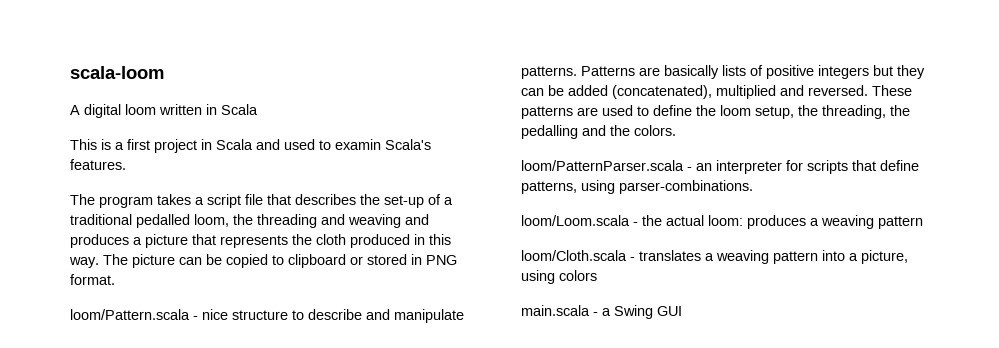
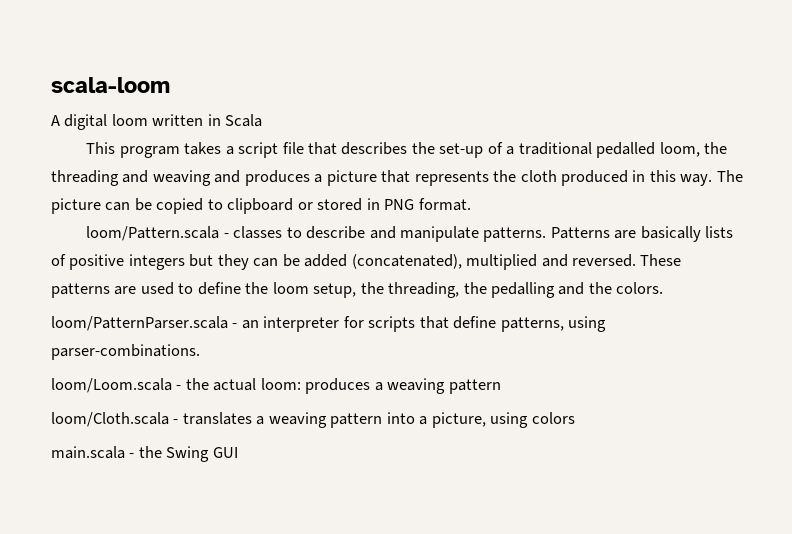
- This is a first project in Scala and used to examin Scala's features.
- The program takes a script file that describes the set-up of a traditional pedalled loom, the threading and weaving and produces a picture that represents the cloth produced in this way.
+ This program takes a script file that describes the set-up of a traditional pedalled loom, the threading and weaving and produces a picture that represents the cloth produced in this way.
- loom/Pattern.scala - nice structure to describe and manipulate patterns.
+ loom/Pattern.scala - classes to describe and manipulate patterns.
- main.scala - a Swing GUI
+ main.scala - the Swing GUI

